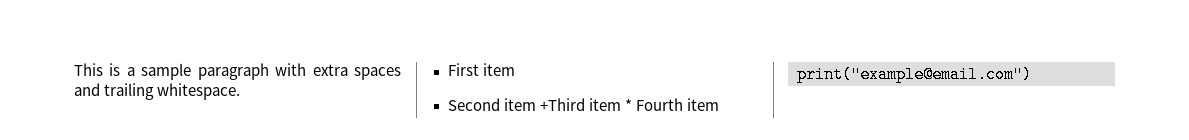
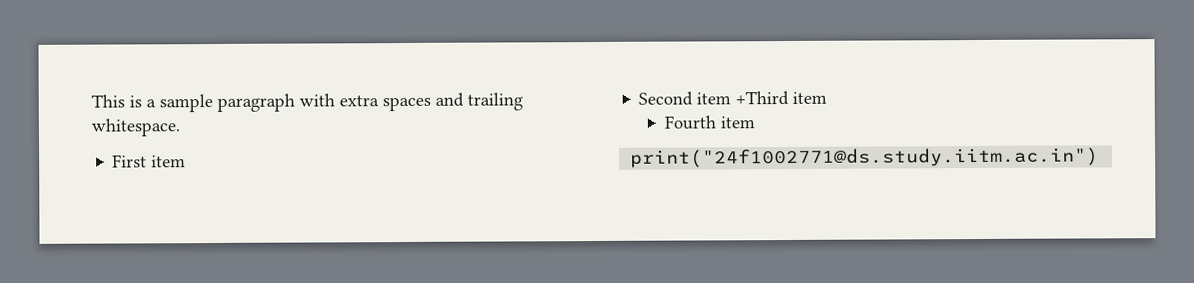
- Second item +Third item * Fourth item
+ Second item +Third item
+ Fourth item
- print("example@email.com")
+ print("24f1002771@ds.study.iitm.ac.in")

